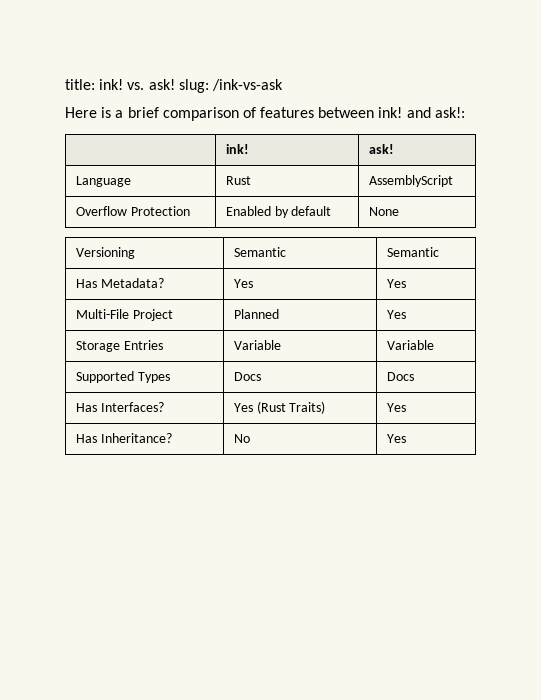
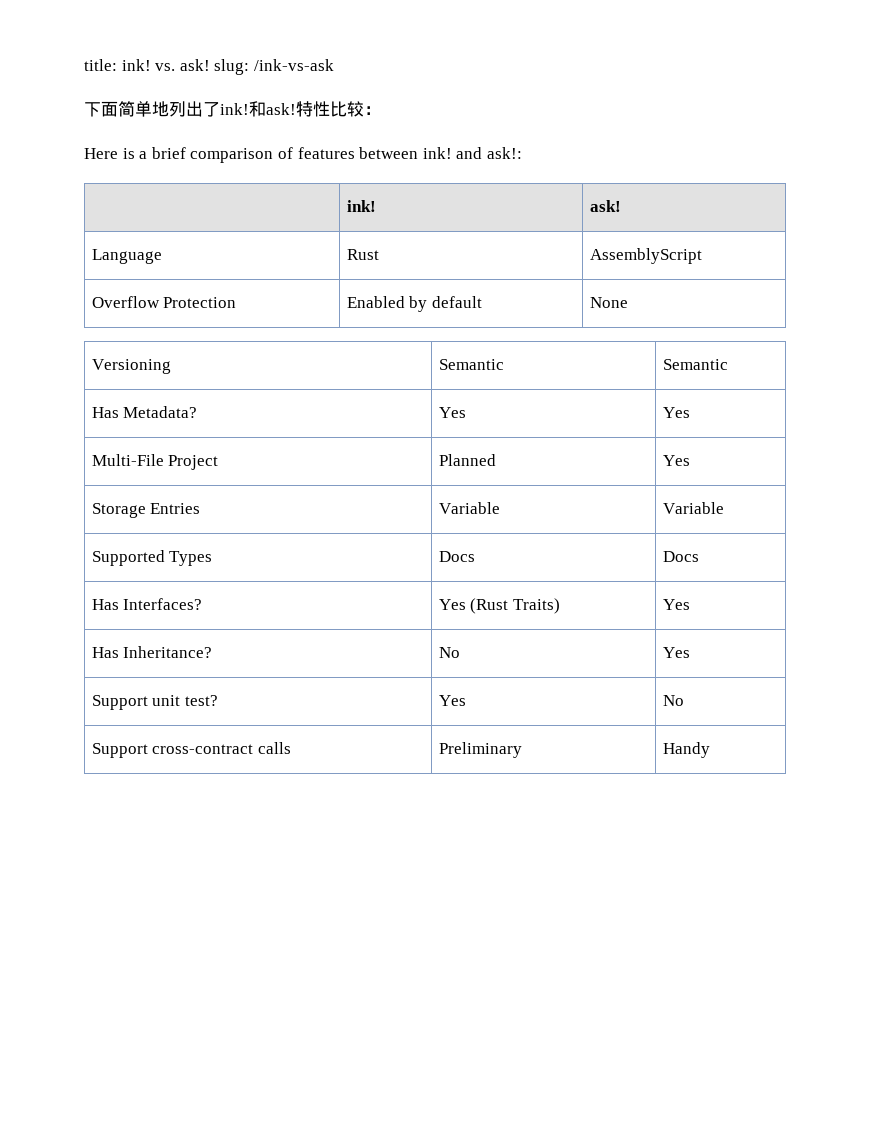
+ 下面简单地列出了ink!和ask!特性比较：
+ Support unit test? | Yes | No
+ Support cross-contract calls | Preliminary | Handy

